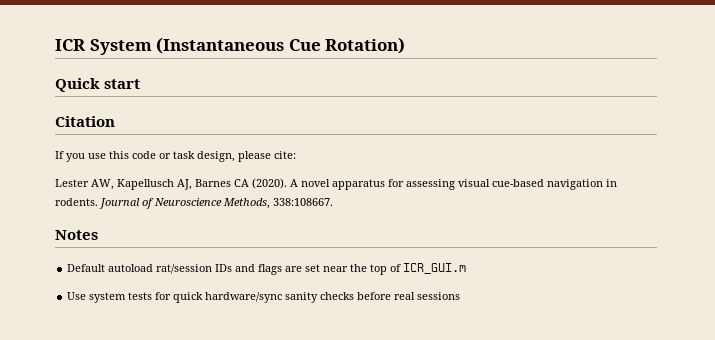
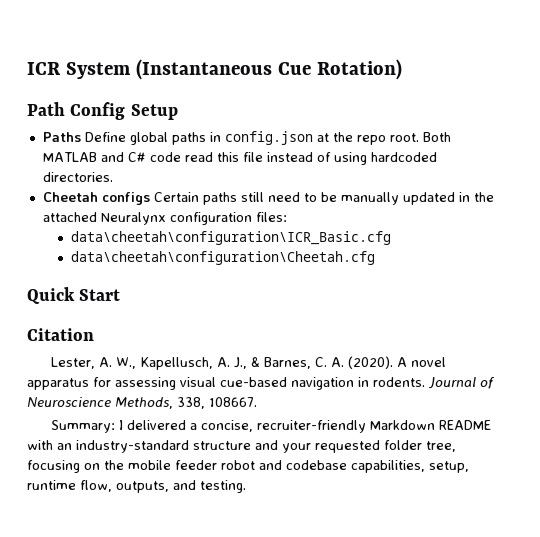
+ Path Config Setup
+ Paths Define global paths in config.json at the repo root. Both MATLAB and C# code read this file instead of using hardcoded directories.
+ Cheetah configs Certain paths still need to be manually updated in the attached Neuralynx configuration files:
+ data\cheetah\configuration\ICR_Basic.cfg
+ data\cheetah\configuration\Cheetah.cfg
- Quick start
+ Quick Start
- If you use this code or task design, please cite:
- Lester AW, Kapellusch AJ, Barnes CA (2020).
+ Lester, A. W., Kapellusch, A. J., & Barnes, C. A. (2020).
- Journal of Neuroscience Methods, 338:108667.
- Notes
- Default autoload rat/session IDs and flags are set near the top of ICR_GUI.m
- Use system tests for quick hardware/sync sanity checks before real sessions
+ Journal of Neuroscience Methods, 338, 108667.
+ Summary: I delivered a concise, recruiter-friendly Markdown README with an industry-standard structure and your requested folder tree, focusing on the mobile feeder robot and codebase capabilities, setup, runtime flow, outputs, and testing.

